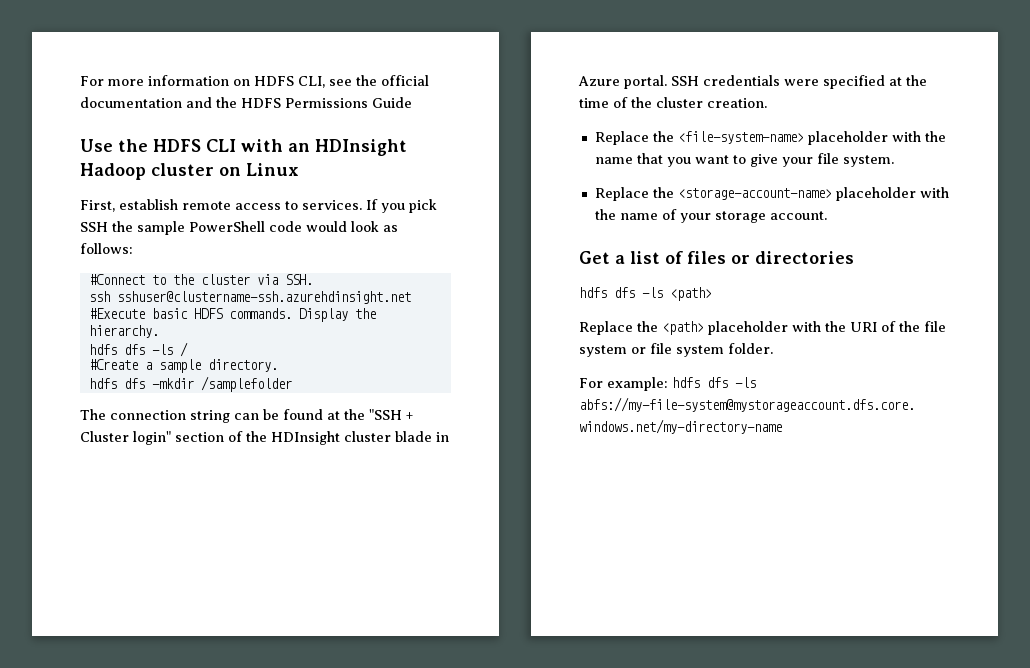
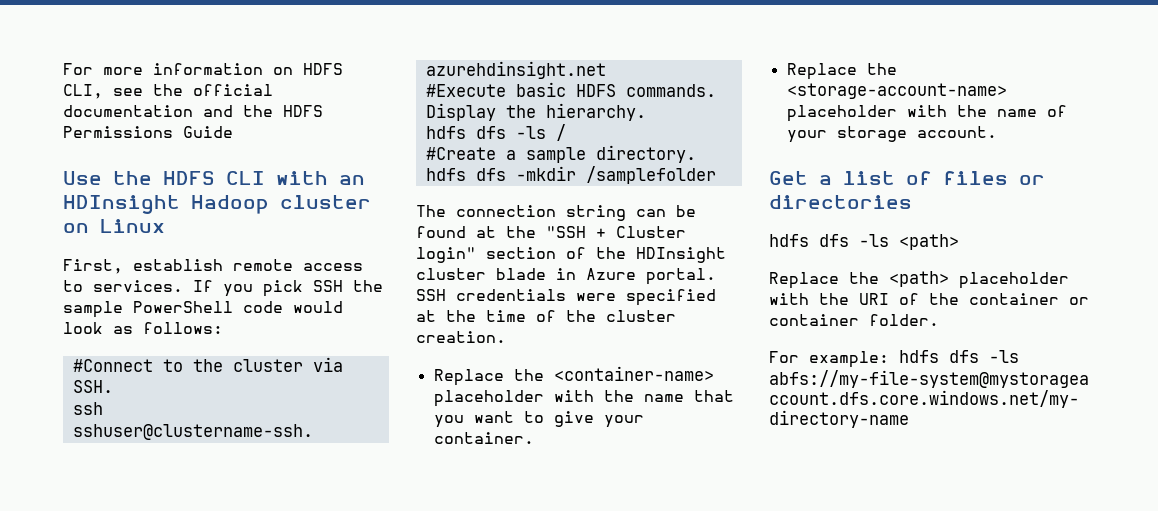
- Replace the <file-system-name> placeholder with the name that you want to give your file system.
+ Replace the <container-name> placeholder with the name that you want to give your container.
- Replace the <path> placeholder with the URI of the file system or file system folder.
+ Replace the <path> placeholder with the URI of the container or container folder.

